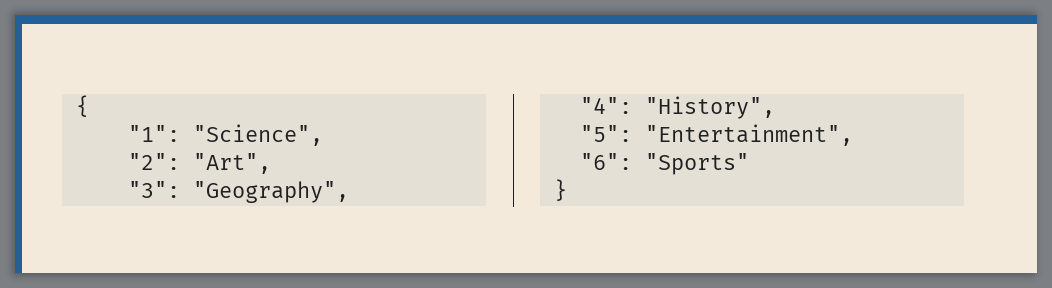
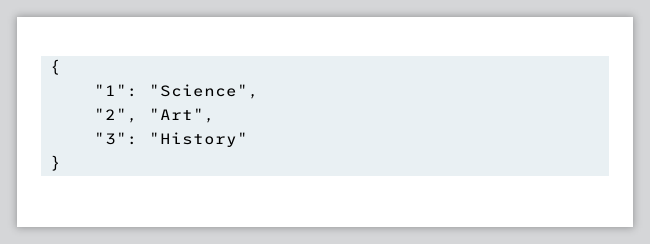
- "2": "Art",
+ "2", "Art",
- "3": "Geography",
- "4": "History",
- "5": "Entertainment",
- "6": "Sports"
+ "3": "History"

